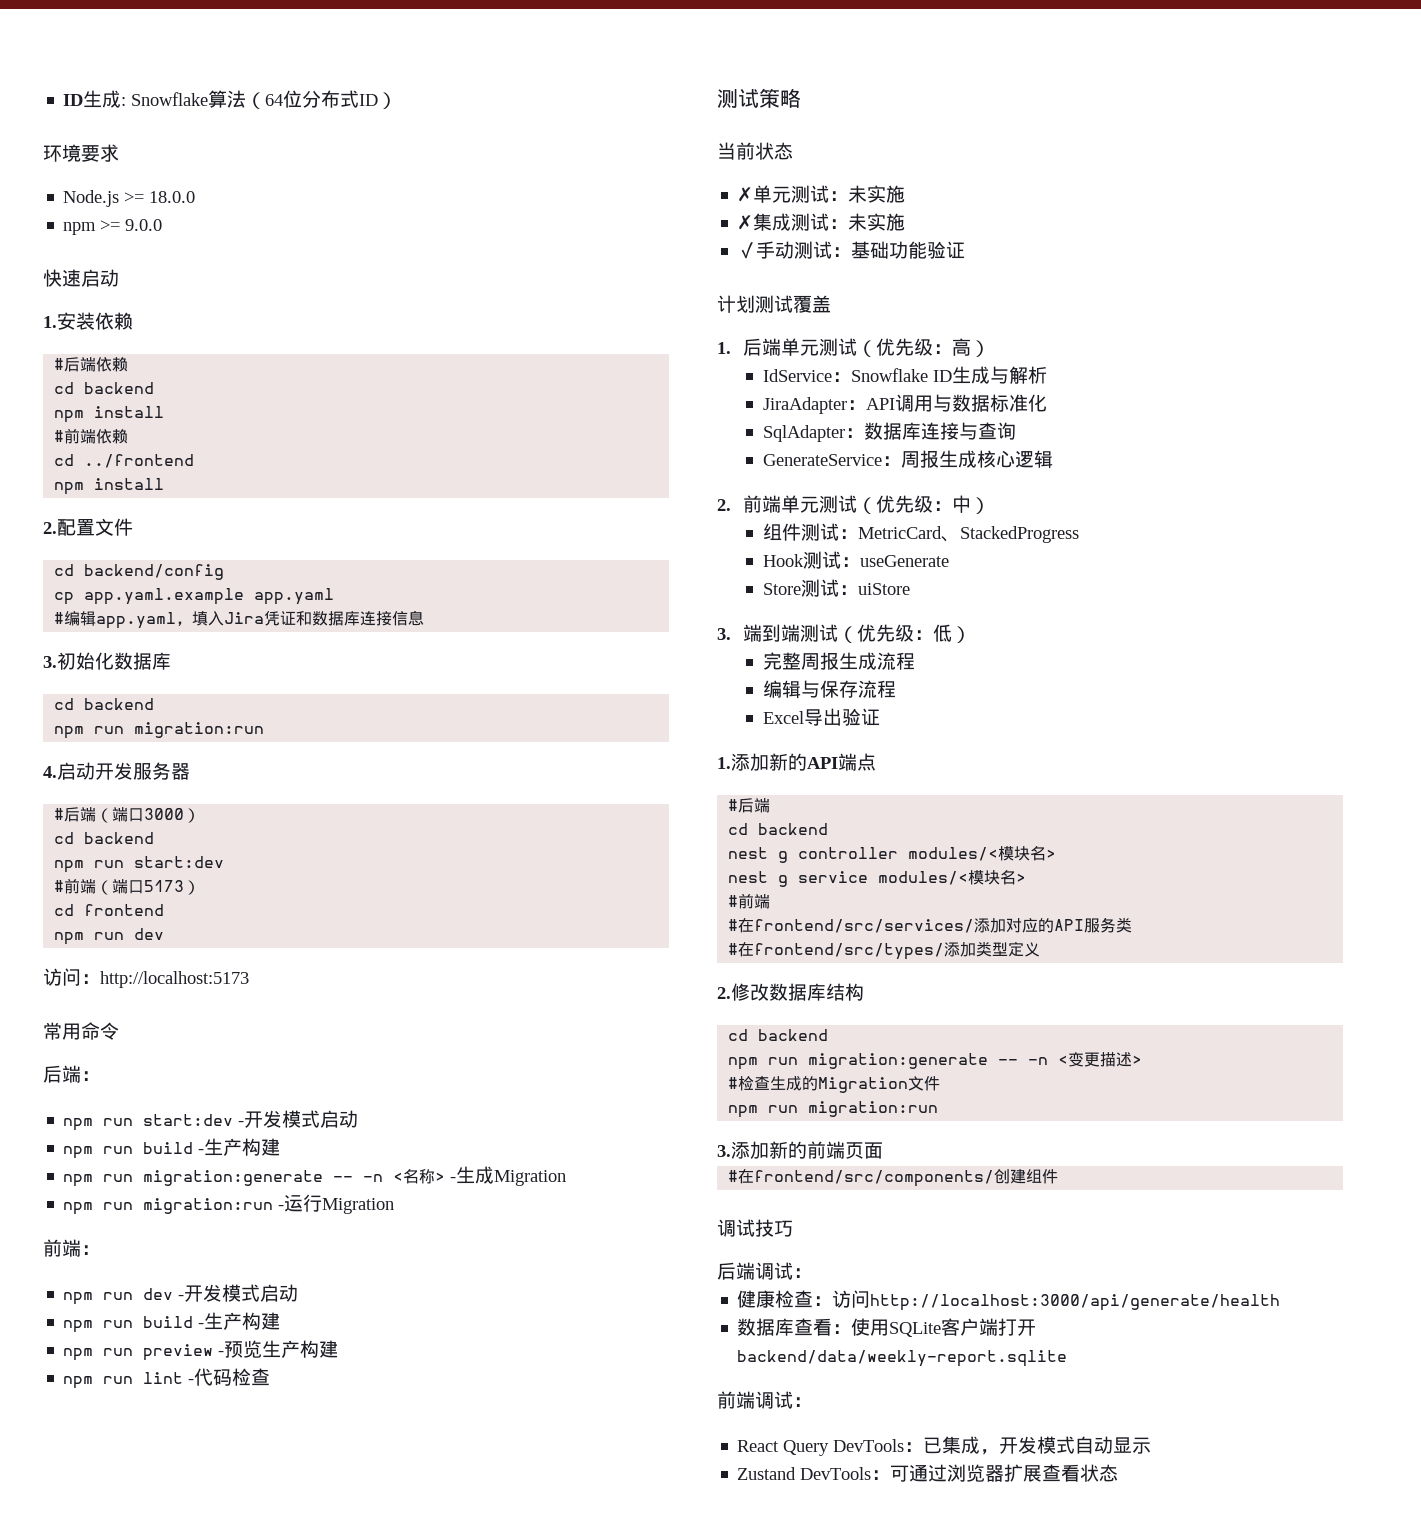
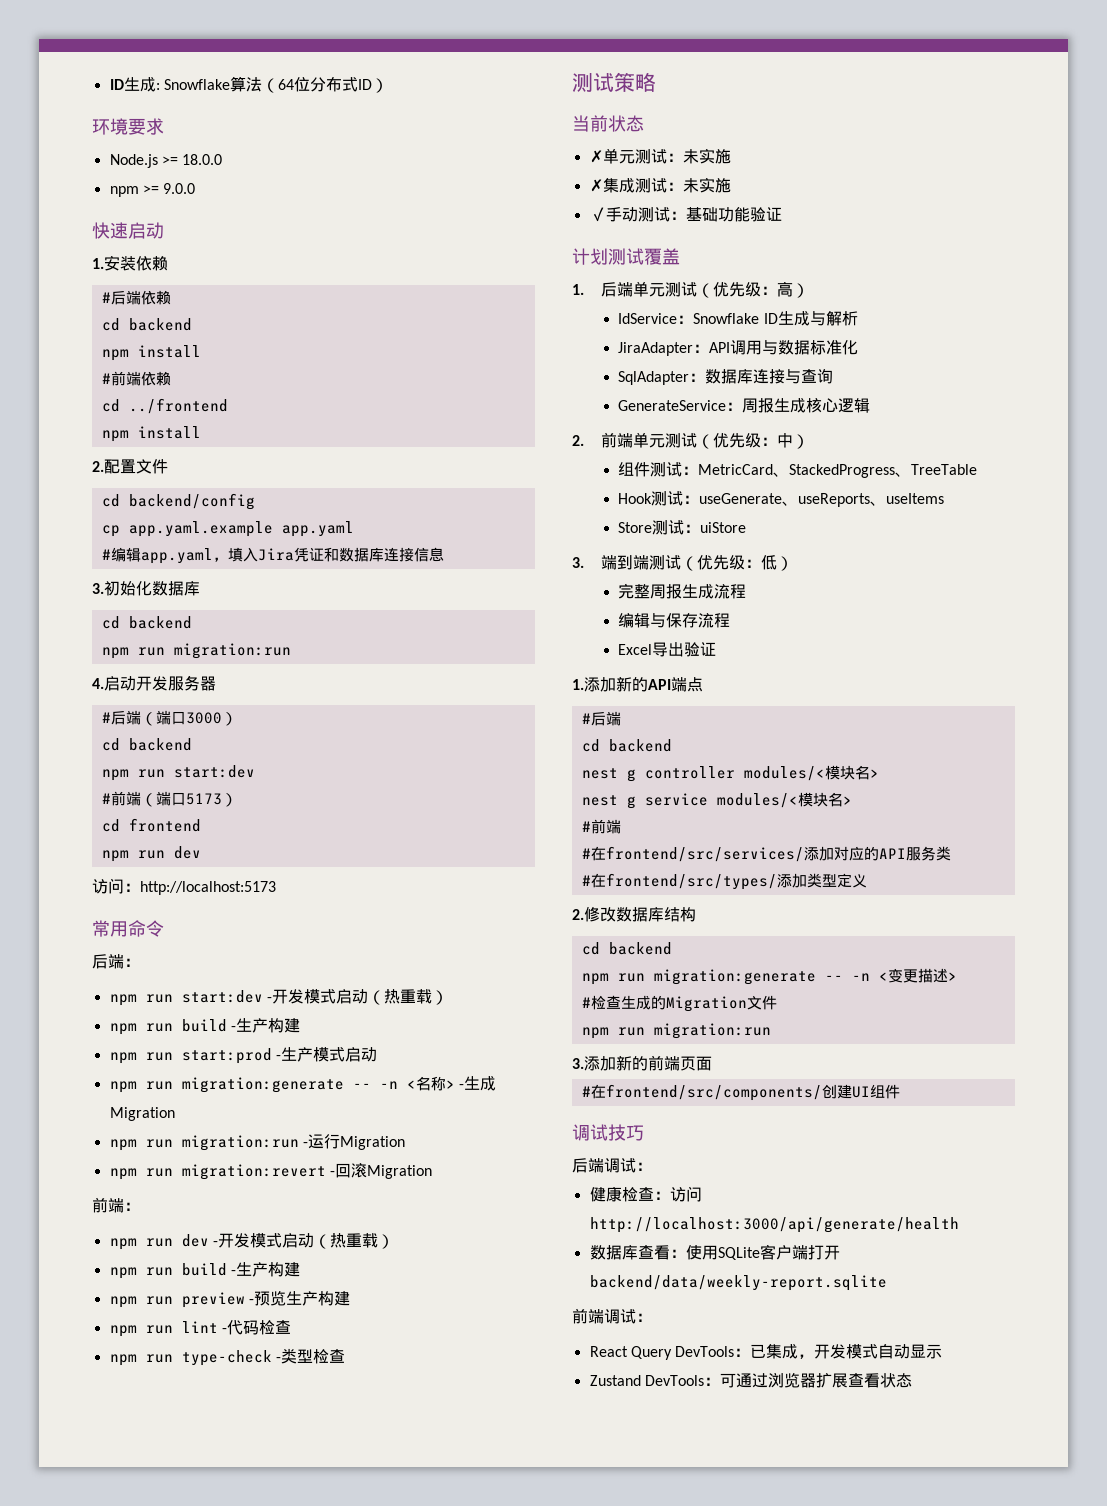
- npm run start:dev -开发模式启动
+ npm run start:dev -开发模式启动（热重载）
  npm run build -生产构建
+ npm run start:prod -生产模式启动
+ npm run migration:revert -回滚Migration
- npm run dev -开发模式启动
+ npm run dev -开发模式启动（热重载）
+ npm run type-check -类型检查
- 组件测试：MetricCard、StackedProgress
+ 组件测试：MetricCard、StackedProgress、TreeTable
- Hook测试：useGenerate
+ Hook测试：useGenerate、useReports、useItems
- #在frontend/src/components/创建组件
+ #在frontend/src/components/创建UI组件

